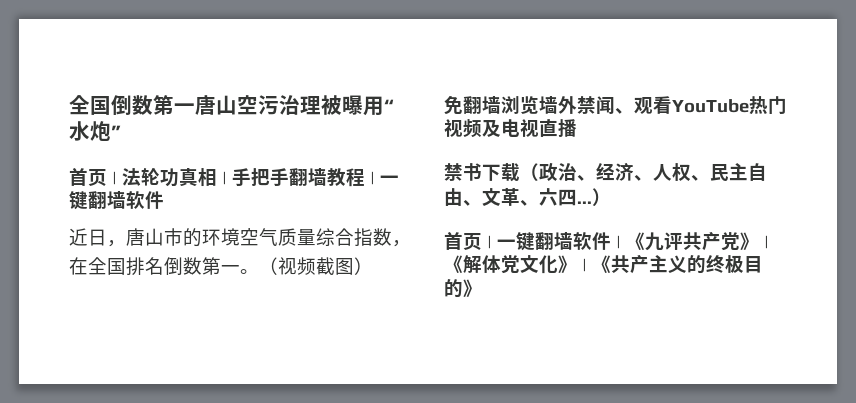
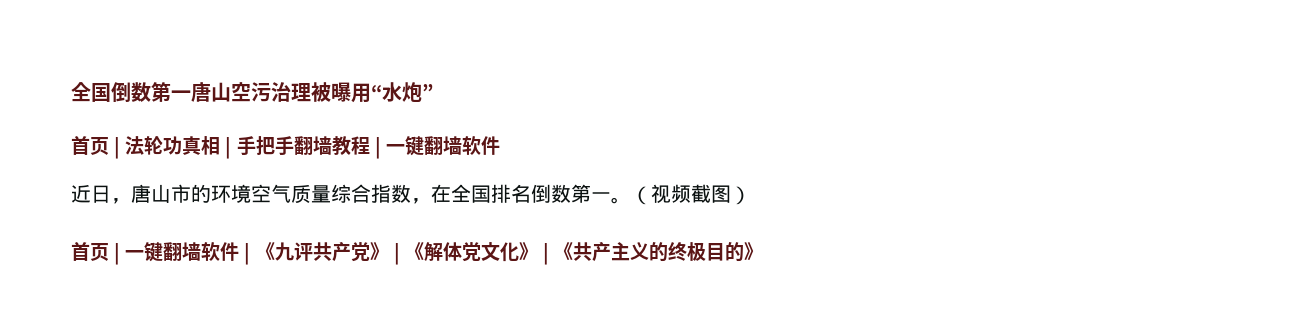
- 免翻墙浏览墙外禁闻、观看YouTube热门视频及电视直播
- 禁书下载（政治、经济、人权、民主自由、文革、六四...）

